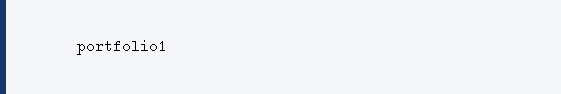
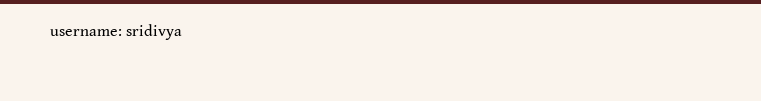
- portfolio1
+ username: sridivya

